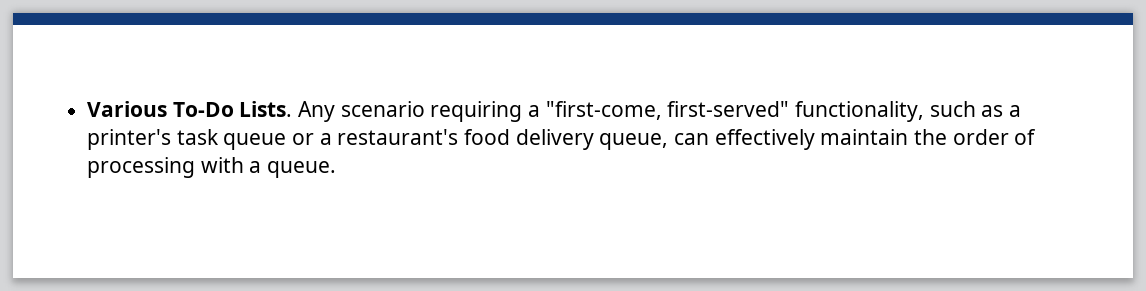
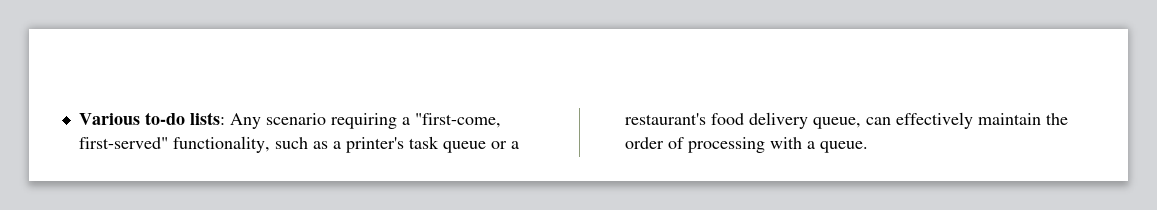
- Various To-Do Lists. Any scenario requiring a "first-come, first-served" functionality, such as a printer's task queue or a restaurant's food delivery queue, can effectively maintain the order of processing with a queue.
+ Various to-do lists: Any scenario requiring a "first-come, first-served" functionality, such as a printer's task queue or a restaurant's food delivery queue, can effectively maintain the order of processing with a queue.

